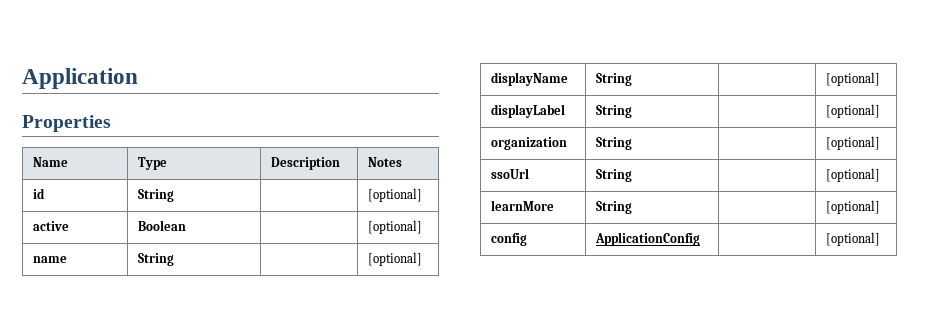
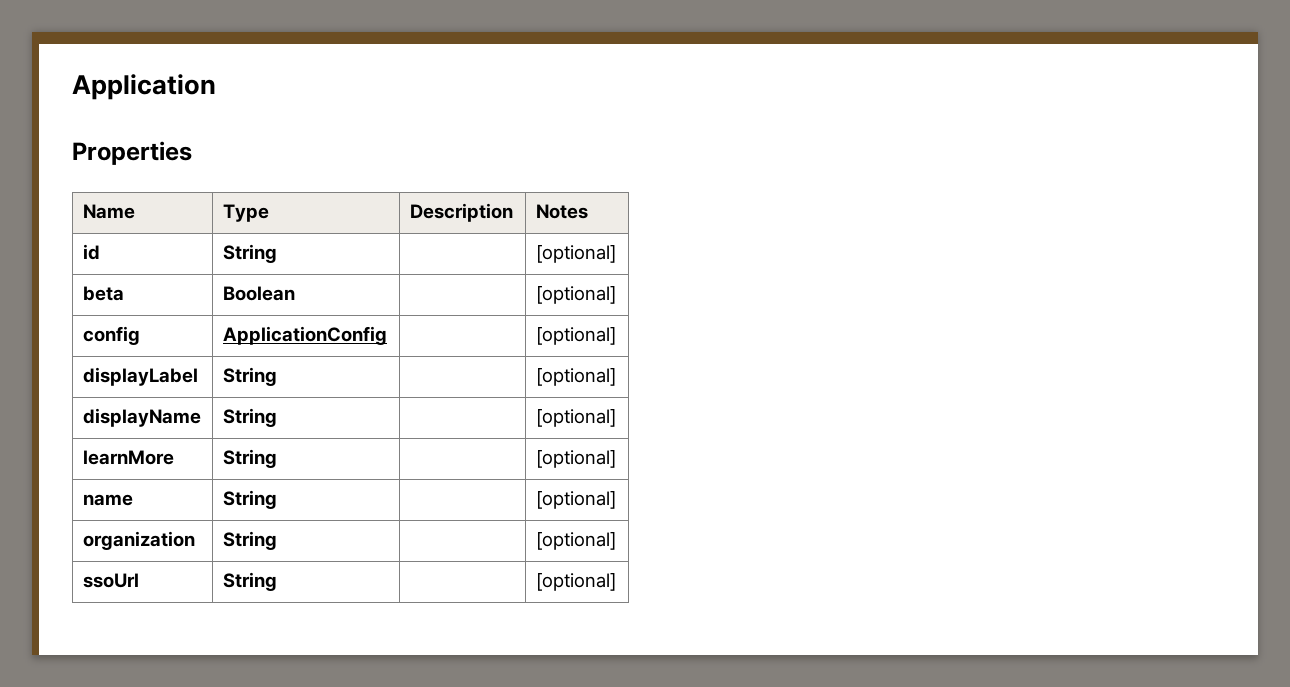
- active | Boolean | | [optional]
+ beta | Boolean | | [optional]
- name | String | | [optional]
+ config | ApplicationConfig | | [optional]
+ displayLabel | String | | [optional]
- displayLabel | String | | [optional]
+ learnMore | String | | [optional]
+ name | String | | [optional]
- learnMore | String | | [optional]
- config | ApplicationConfig | | [optional]

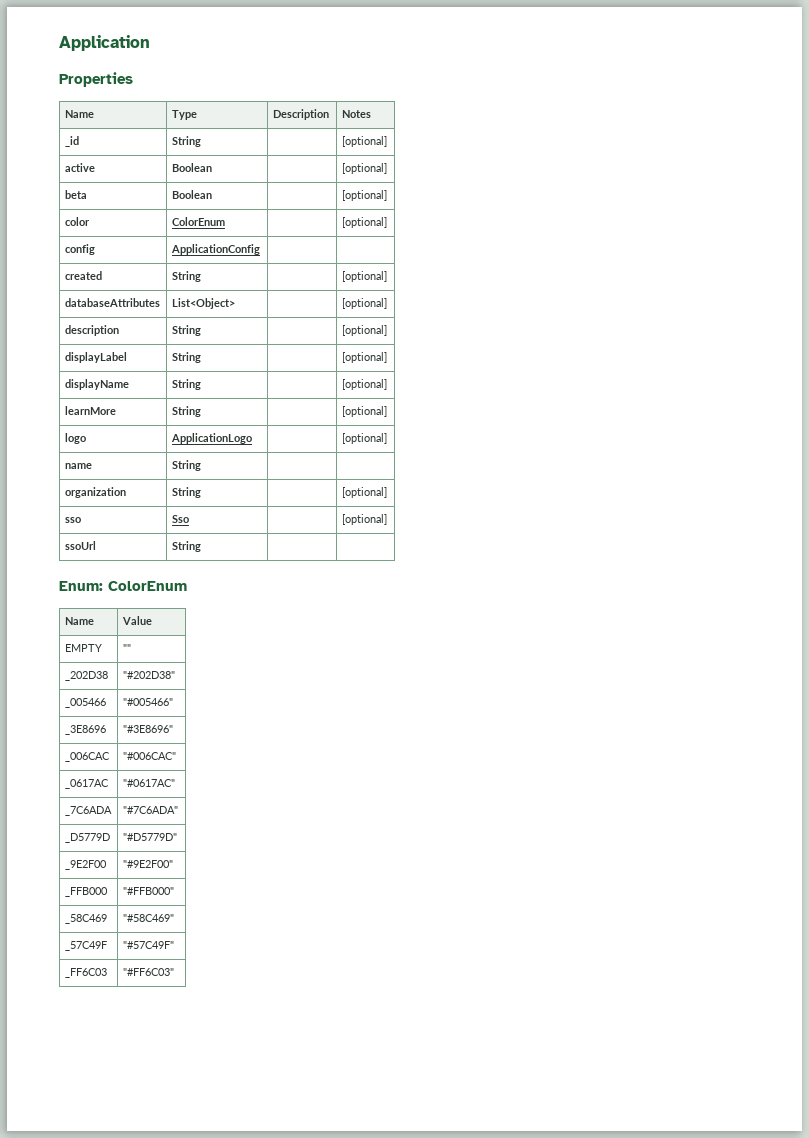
- id | String | | [optional]
+ _id | String | | [optional]
+ active | Boolean | | [optional]
+ color | ColorEnum | | [optional]
- config | ApplicationConfig | | [optional]
+ config | ApplicationConfig | |
+ created | String | | [optional]
+ databaseAttributes | List<Object> | | [optional]
+ description | String | | [optional]
+ logo | ApplicationLogo | | [optional]
- name | String | | [optional]
+ name | String | |
  organization | String | | [optional]
+ sso | Sso | | [optional]
- ssoUrl | String | | [optional]
+ ssoUrl | String | |
+ Enum: ColorEnum
+ Name | Value
+ EMPTY | ""
+ _202D38 | "#202D38"
+ _005466 | "#005466"
+ _3E8696 | "#3E8696"
+ _006CAC | "#006CAC"
+ _0617AC | "#0617AC"
+ _7C6ADA | "#7C6ADA"
+ _D5779D | "#D5779D"
+ _9E2F00 | "#9E2F00"
+ _FFB000 | "#FFB000"
+ _58C469 | "#58C469"
+ _57C49F | "#57C49F"
+ _FF6C03 | "#FF6C03"

